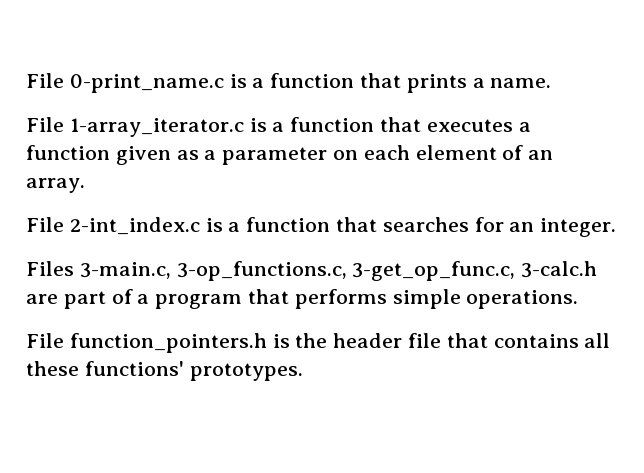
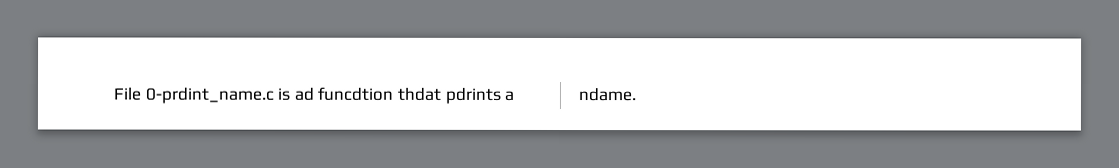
- File 0-print_name.c is a function that prints a name.
- File 1-array_iterator.c is a function that executes a function given as a parameter on each element of an array.
- File 2-int_index.c is a function that searches for an integer.
- Files 3-main.c, 3-op_functions.c, 3-get_op_func.c, 3-calc.h are part of a program that performs simple operations.
- File function_pointers.h is the header file that contains all these functions' prototypes.
+ File 0-prdint_name.c is ad funcdtion thdat pdrints a ndame.

